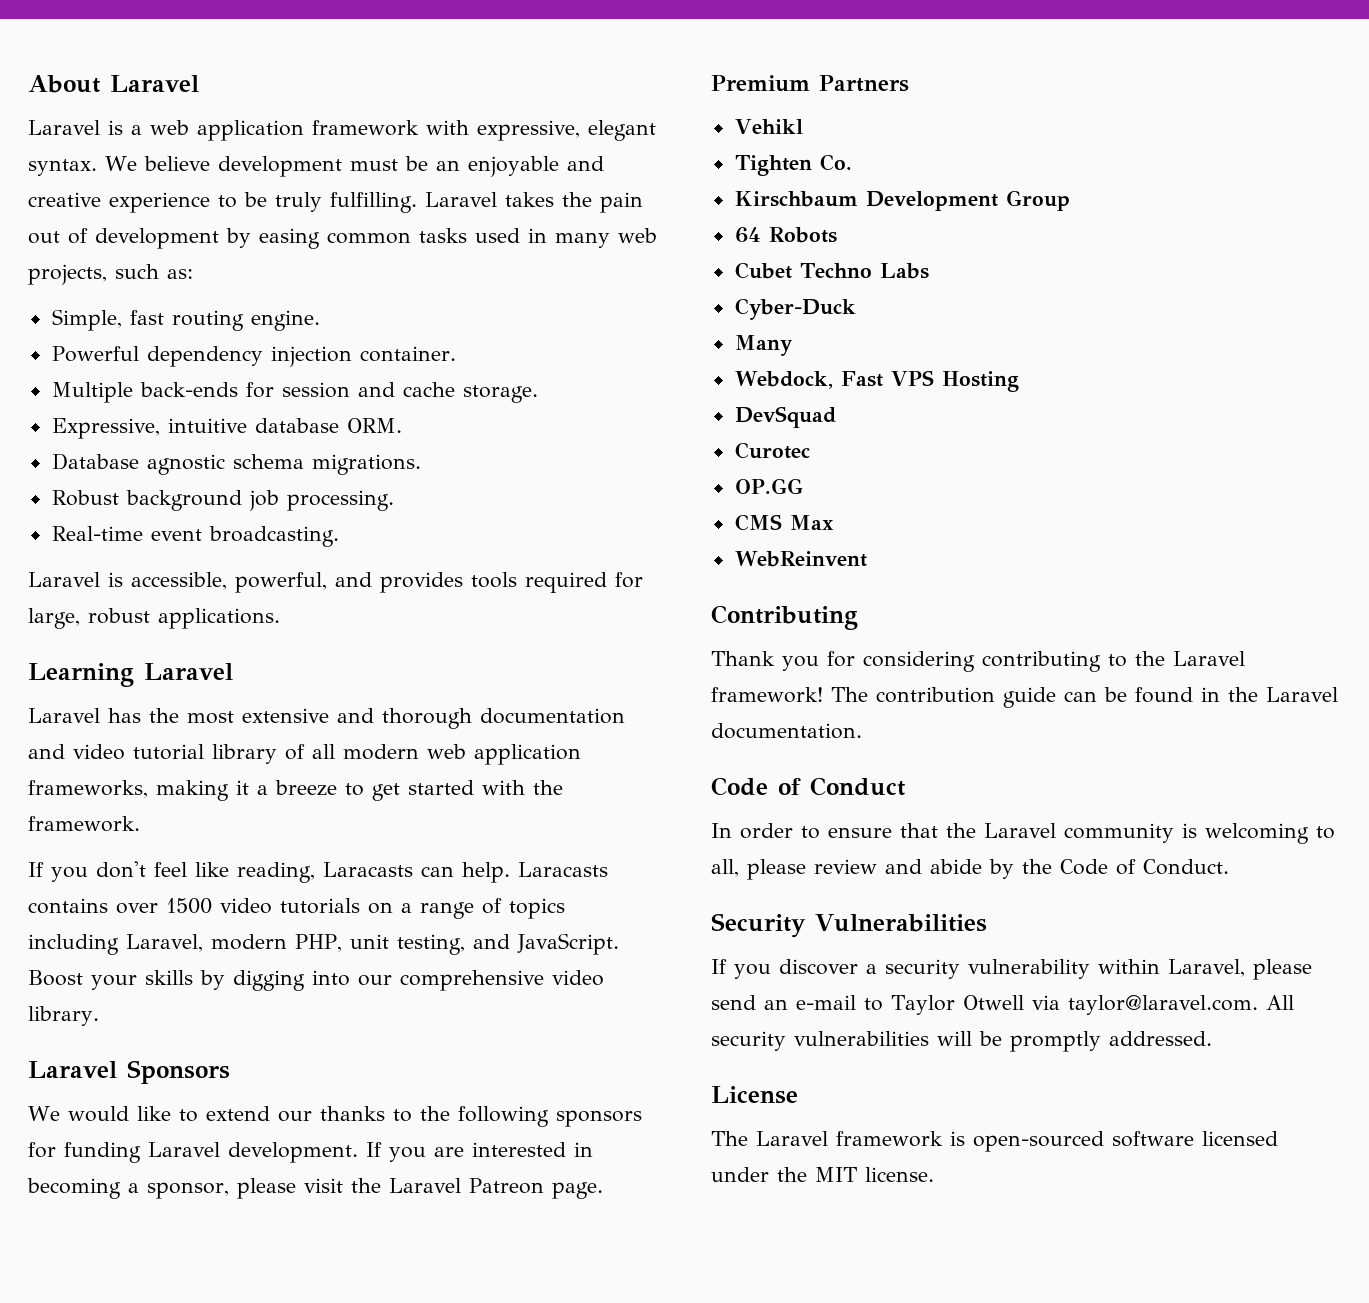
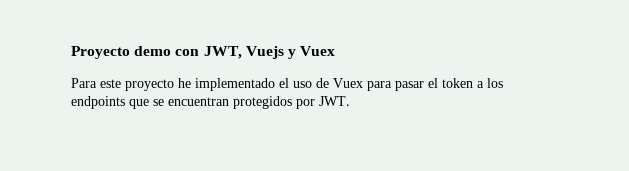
- About Laravel
- Laravel is a web application framework with expressive, elegant syntax. We believe development must be an enjoyable and creative experience to be truly fulfilling. Laravel takes the pain out of development by easing common tasks used in many web projects, such as:
- Simple, fast routing engine.
- Powerful dependency injection container.
- Multiple back-ends for session and cache storage.
- Expressive, intuitive database ORM.
- Database agnostic schema migrations.
- Robust background job processing.
- Real-time event broadcasting.
- Laravel is accessible, powerful, and provides tools required for large, robust applications.
- Learning Laravel
- Laravel has the most extensive and thorough documentation and video tutorial library of all modern web application frameworks, making it a breeze to get started with the framework.
- If you don't feel like reading, Laracasts can help. Laracasts contains over 1500 video tutorials on a range of topics including Laravel, modern PHP, unit testing, and JavaScript. Boost your skills by digging into our comprehensive video library.
- Laravel Sponsors
- We would like to extend our thanks to the following sponsors for funding Laravel development. If you are interested in becoming a sponsor, please visit the Laravel Patreon page.
- Premium Partners
- Vehikl
- Tighten Co.
- Kirschbaum Development Group
- 64 Robots
- Cubet Techno Labs
- Cyber-Duck
- Many
- Webdock, Fast VPS Hosting
- DevSquad
- Curotec
- OP.GG
- CMS Max
- WebReinvent
- Contributing
- Thank you for considering contributing to the Laravel framework! The contribution guide can be found in the Laravel documentation.
- Code of Conduct
- In order to ensure that the Laravel community is welcoming to all, please review and abide by the Code of Conduct.
- Security Vulnerabilities
- If you discover a security vulnerability within Laravel, please send an e-mail to Taylor Otwell via taylor@laravel.com. All security vulnerabilities will be promptly addressed.
- License
- The Laravel framework is open-sourced software licensed under the MIT license.
+ Proyecto demo con JWT, Vuejs y Vuex
+ Para este proyecto he implementado el uso de Vuex para pasar el token a los endpoints que se encuentran protegidos por JWT.

